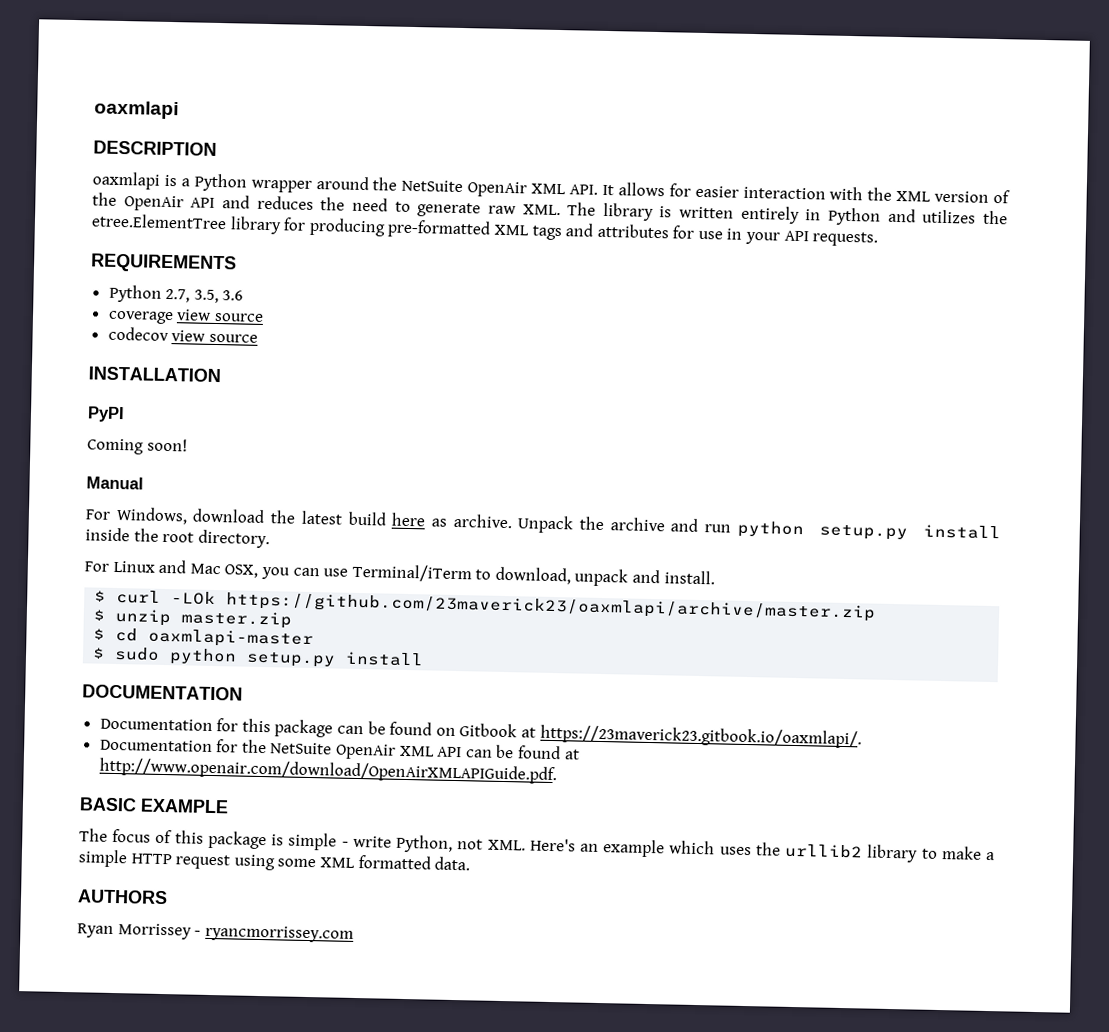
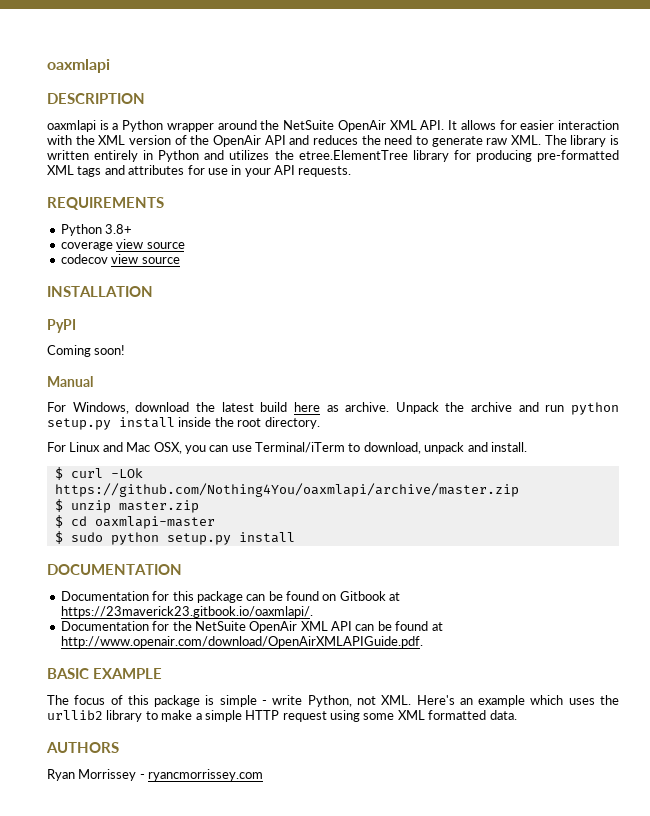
- Python 2.7, 3.5, 3.6
+ Python 3.8+
- $ curl -LOk https://github.com/23maverick23/oaxmlapi/archive/master.zip
+ $ curl -LOk https://github.com/Nothing4You/oaxmlapi/archive/master.zip

